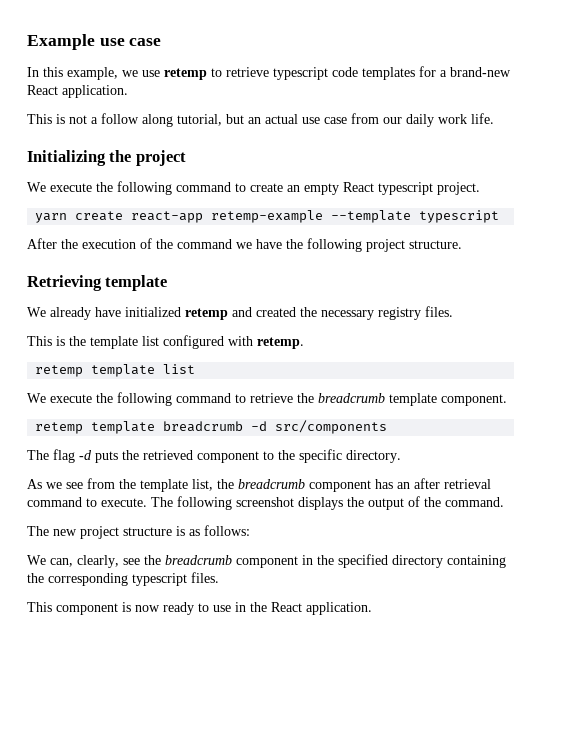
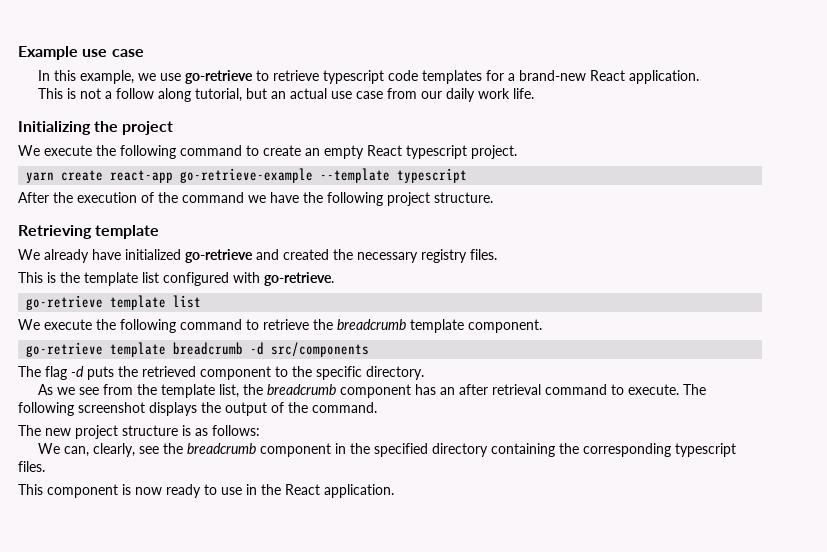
- In this example, we use retemp to retrieve typescript code templates for a brand-new React application.
+ In this example, we use go-retrieve to retrieve typescript code templates for a brand-new React application.
- yarn create react-app retemp-example --template typescript
+ yarn create react-app go-retrieve-example --template typescript
- We already have initialized retemp and created the necessary registry files.
+ We already have initialized go-retrieve and created the necessary registry files.
- This is the template list configured with retemp.
- retemp template list
+ This is the template list configured with go-retrieve.
+ go-retrieve template list
- retemp template breadcrumb -d src/components
+ go-retrieve template breadcrumb -d src/components

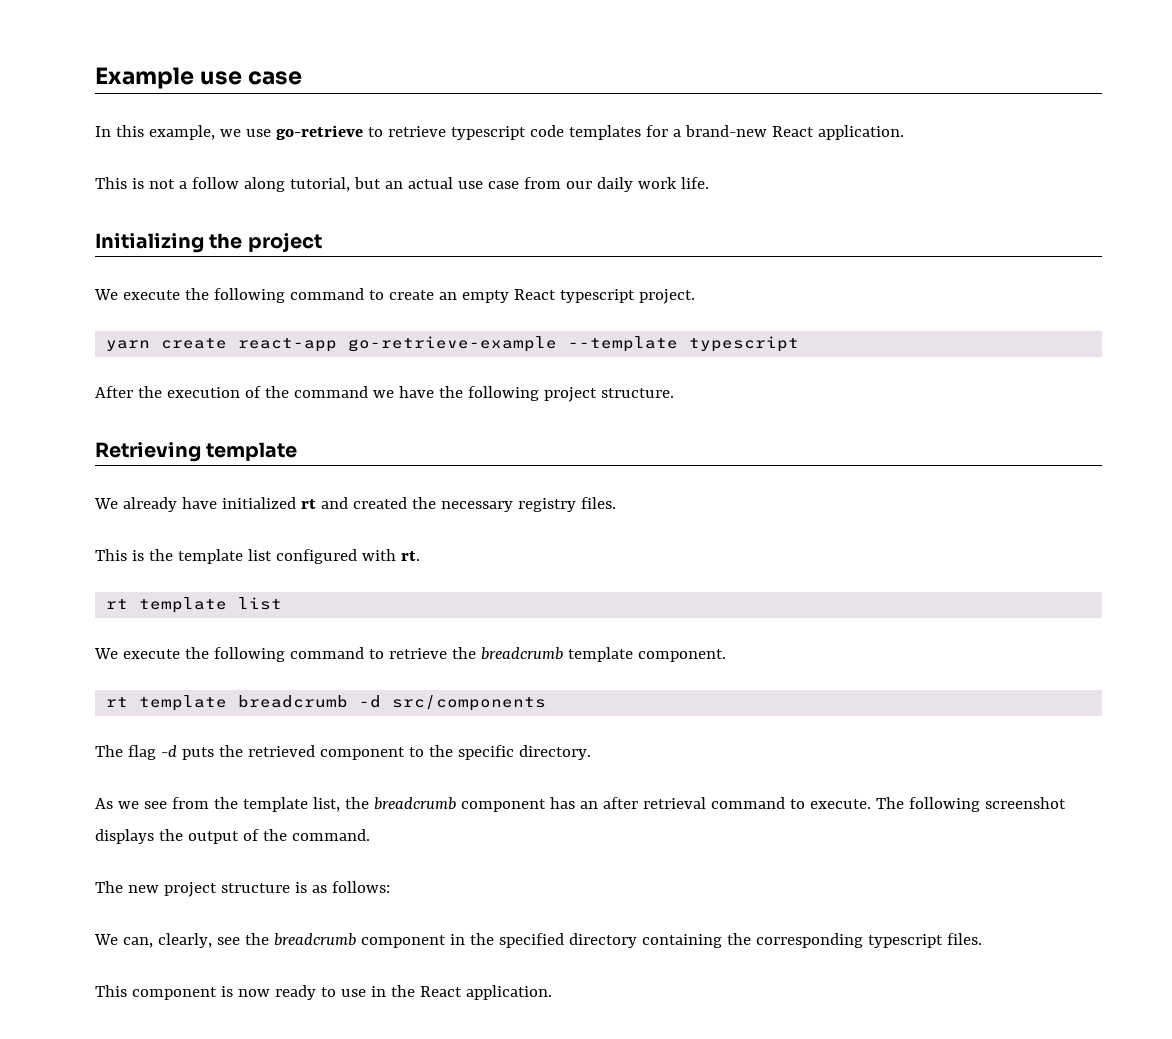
- We already have initialized go-retrieve and created the necessary registry files.
+ We already have initialized rt and created the necessary registry files.
- This is the template list configured with go-retrieve.
- go-retrieve template list
+ This is the template list configured with rt.
+ rt template list
- go-retrieve template breadcrumb -d src/components
+ rt template breadcrumb -d src/components

